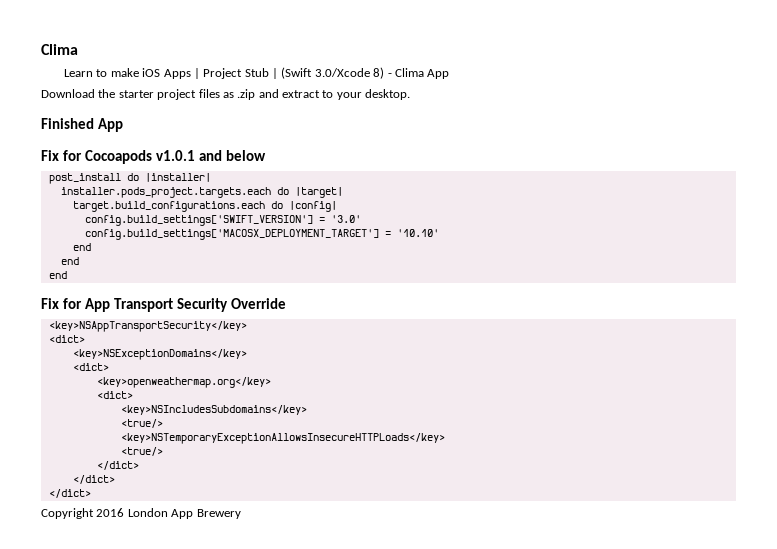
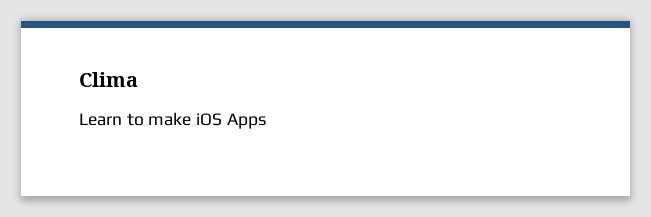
- Learn to make iOS Apps | Project Stub | (Swift 3.0/Xcode 8) - Clima App
- Download the starter project files as .zip and extract to your desktop.
- Finished App
- Fix for Cocoapods v1.0.1 and below
- post_install do |installer|
- installer.pods_project.targets.each do |target|
- target.build_configurations.each do |config|
- config.build_settings['SWIFT_VERSION'] = '3.0'
- config.build_settings['MACOSX_DEPLOYMENT_TARGET'] = '10.10'
- end
- end
- end
- Fix for App Transport Security Override
- <key>NSAppTransportSecurity</key>
- <dict>
- <key>NSExceptionDomains</key>
- <dict>
- <key>openweathermap.org</key>
- <dict>
- <key>NSIncludesSubdomains</key>
- <true/>
- <key>NSTemporaryExceptionAllowsInsecureHTTPLoads</key>
- <true/>
- </dict>
- </dict>
- </dict>
- Copyright 2016 London App Brewery
+ Learn to make iOS Apps

